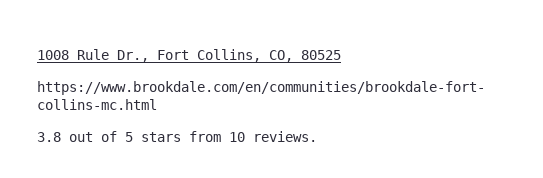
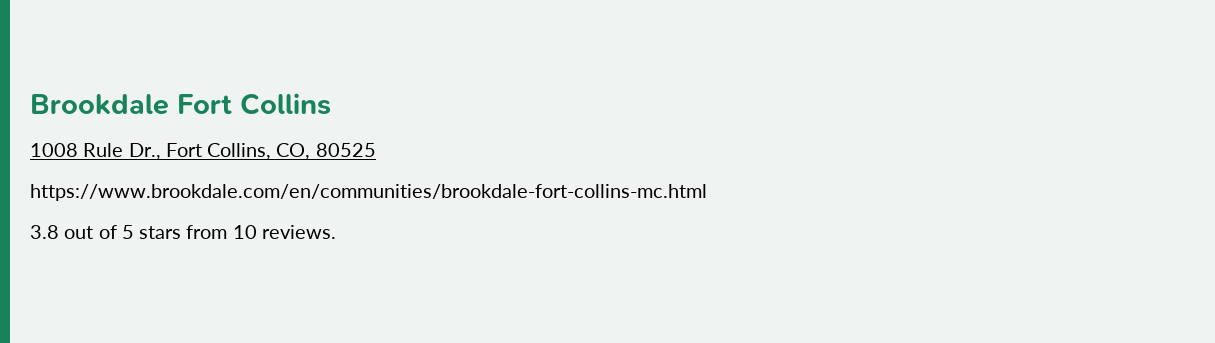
+ Brookdale Fort Collins

